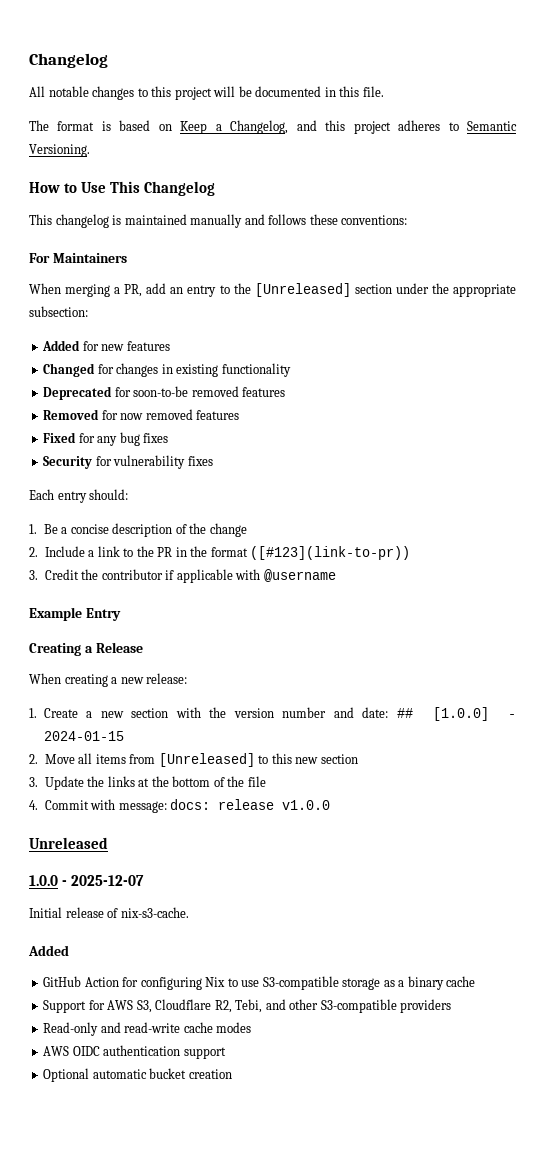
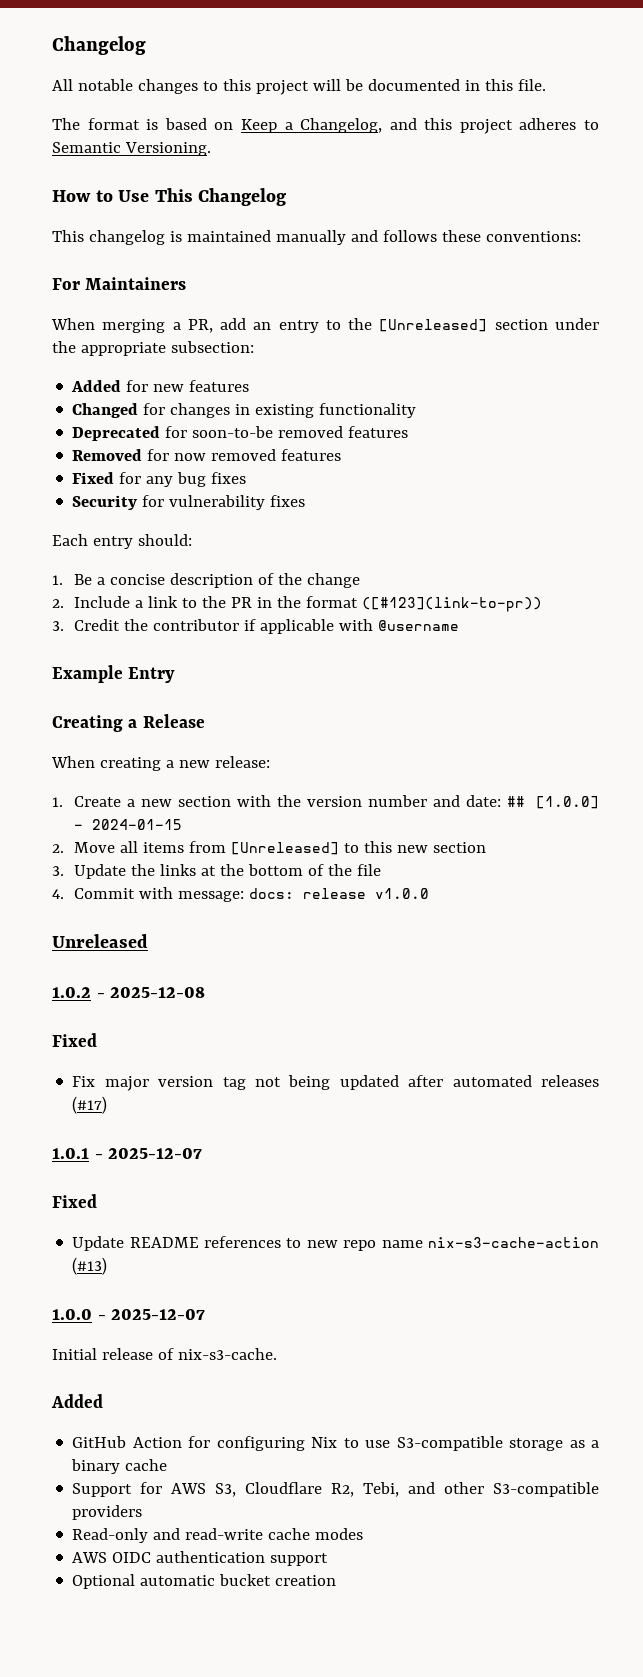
+ 1.0.2 - 2025-12-08
+ Fixed
+ Fix major version tag not being updated after automated releases (#17)
+ 1.0.1 - 2025-12-07
+ Fixed
+ Update README references to new repo name nix-s3-cache-action (#13)

